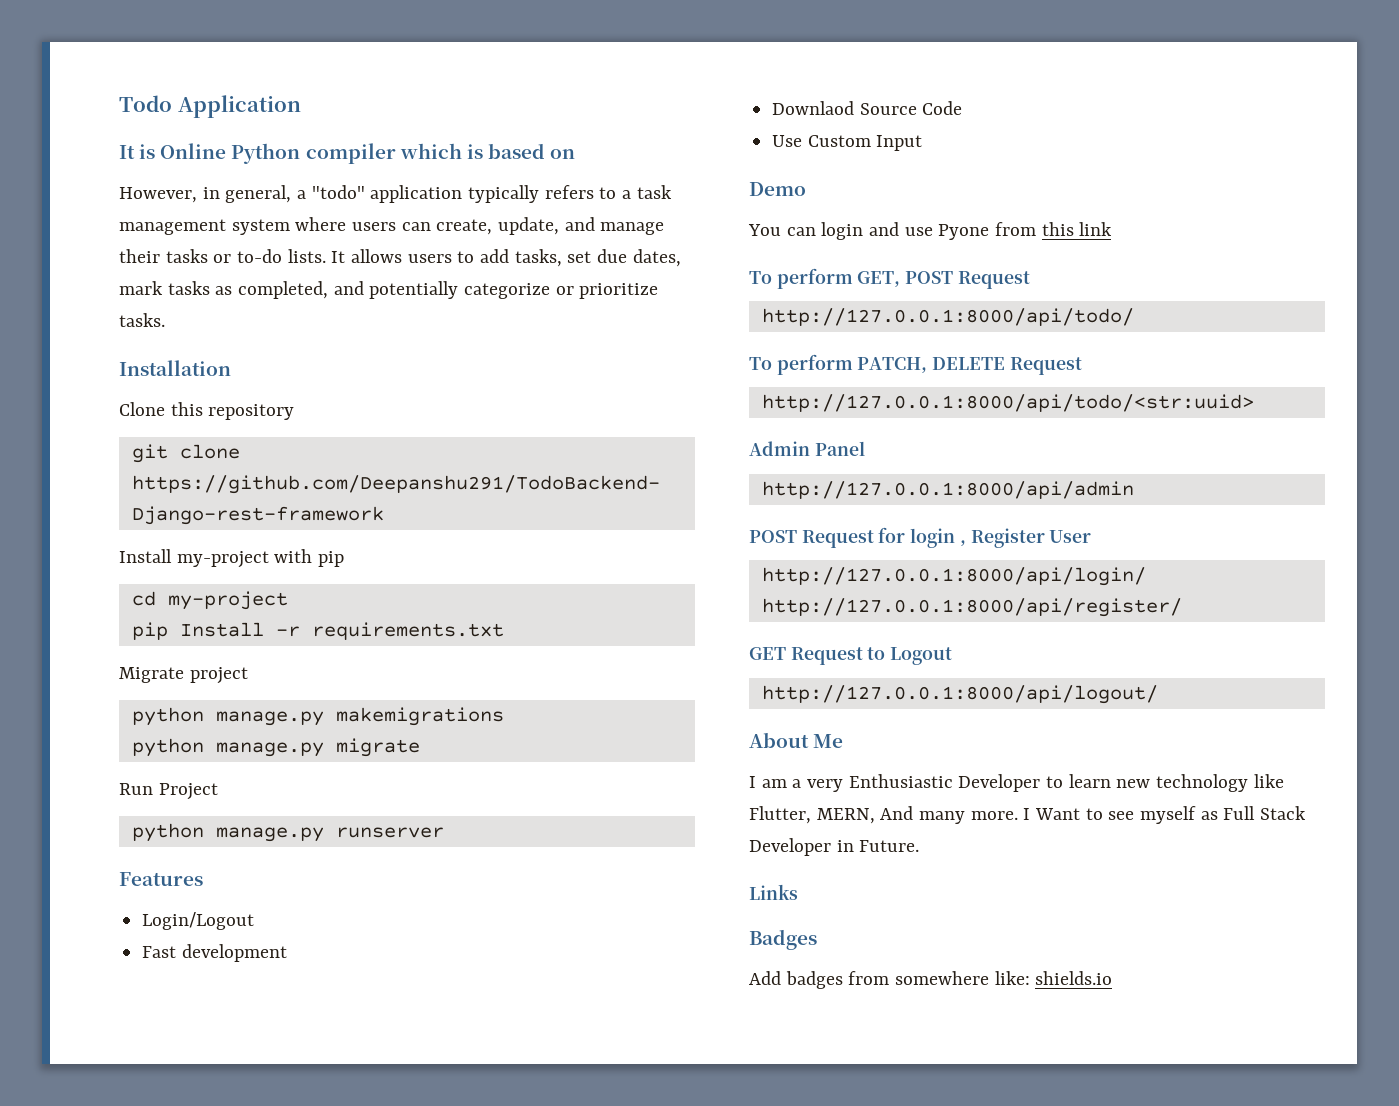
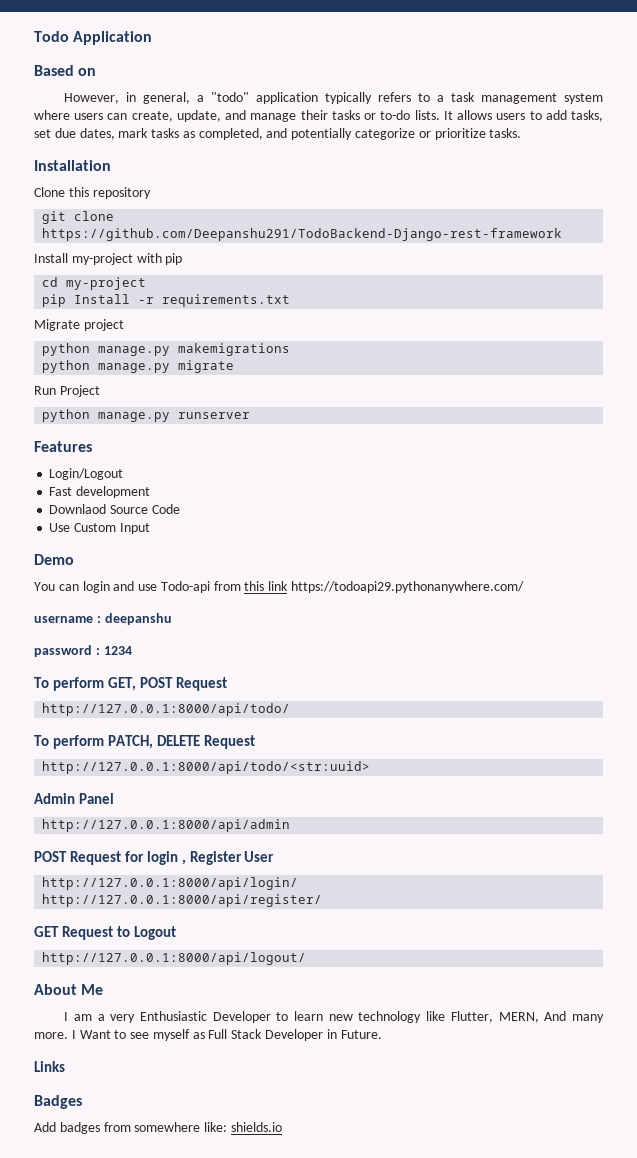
- It is Online Python compiler which is based on
+ Based on
- You can login and use Pyone from this link
+ You can login and use Todo-api from this link https://todoapi29.pythonanywhere.com/
+ username : deepanshu
+ password : 1234

